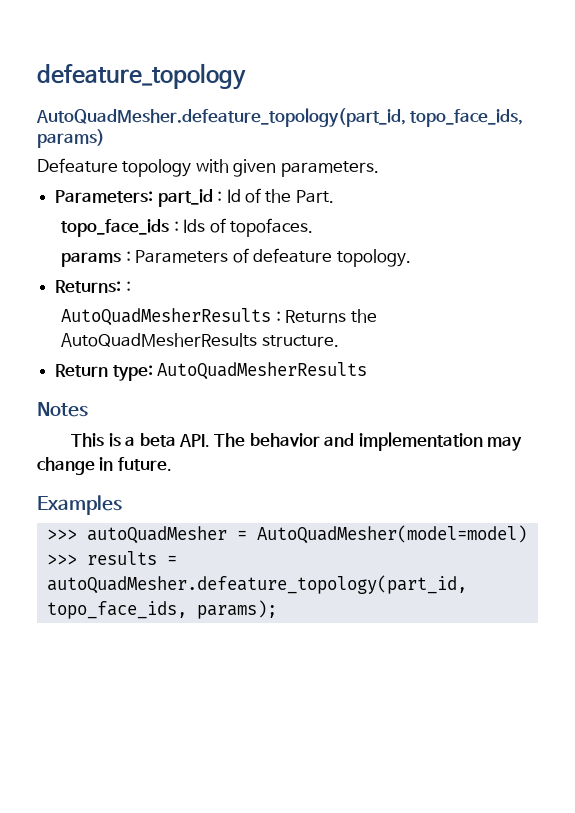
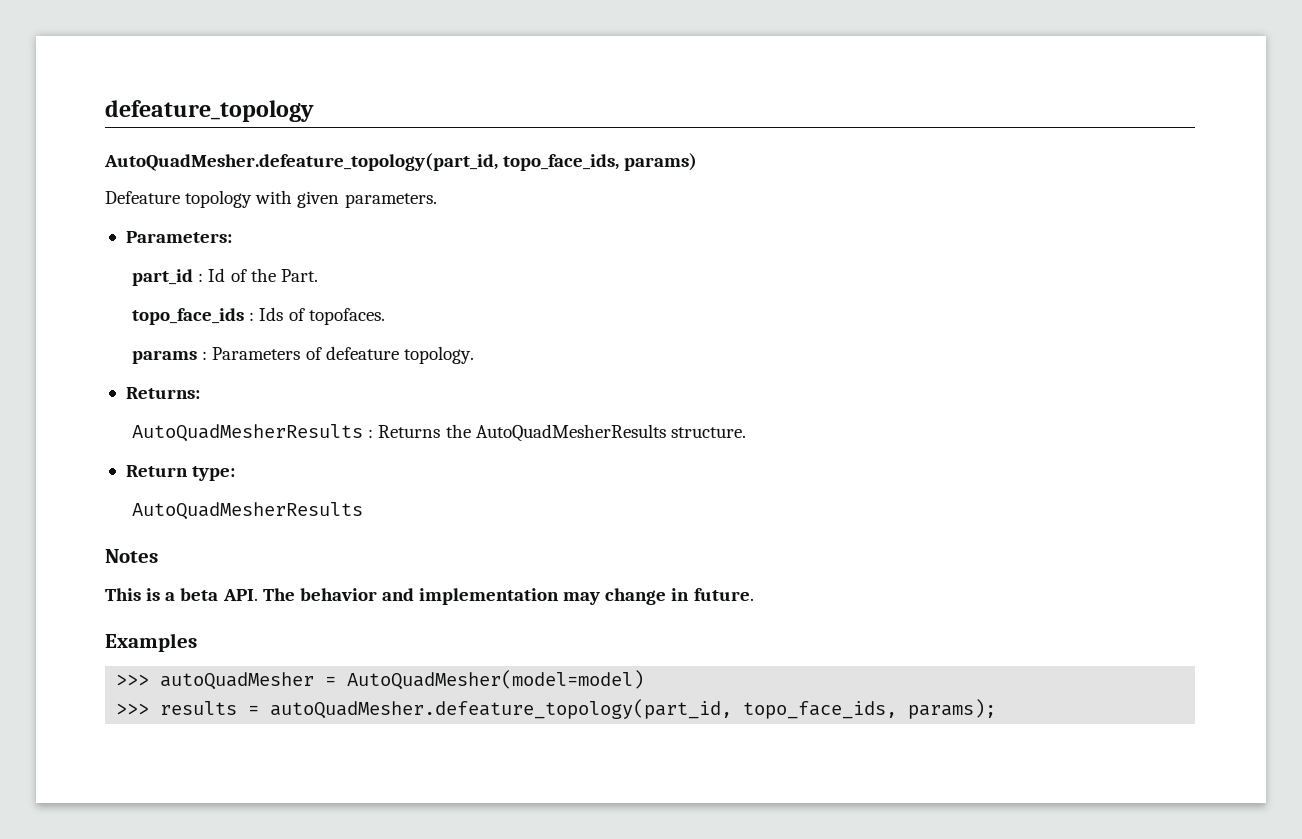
- Parameters: part_id : Id of the Part.
+ Parameters:
+ part_id : Id of the Part.
- Returns: :
+ Returns:
- Return type: AutoQuadMesherResults
+ Return type:
+ AutoQuadMesherResults

